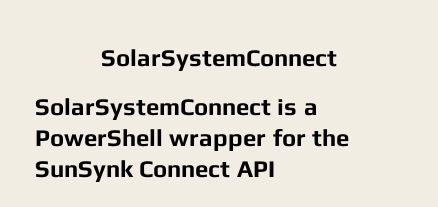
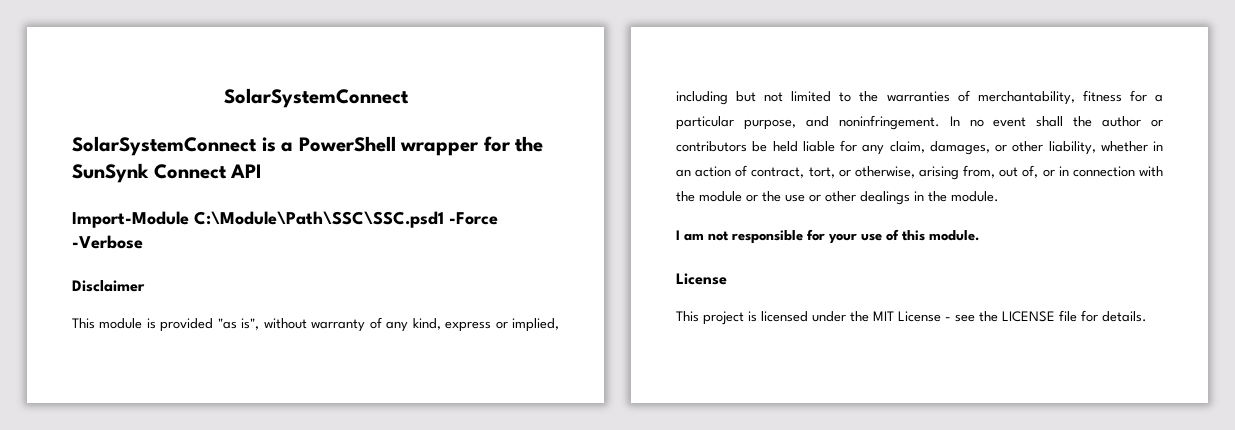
+ Import-Module C:\Module\Path\SSC\SSC.psd1 -Force -Verbose
+ Disclaimer
+ This module is provided "as is", without warranty of any kind, express or implied, including but not limited to the warranties of merchantability, fitness for a particular purpose, and noninfringement. In no event shall the author or contributors be held liable for any claim, damages, or other liability, whether in an action of contract, tort, or otherwise, arising from, out of, or in connection with the module or the use or other dealings in the module.
+ I am not responsible for your use of this module.
+ License
+ This project is licensed under the MIT License - see the LICENSE file for details.

